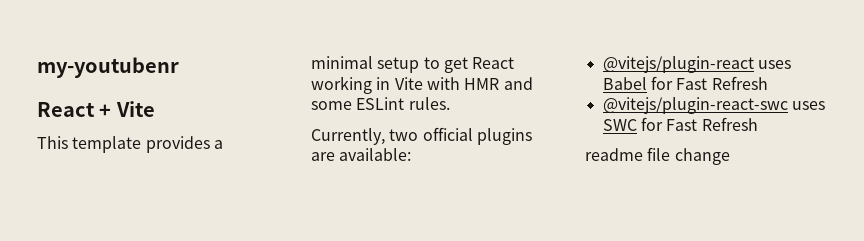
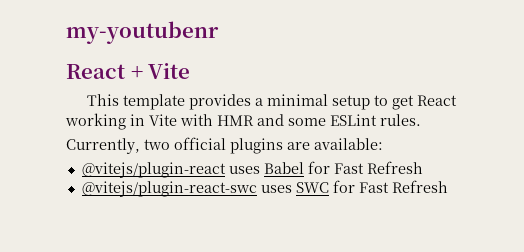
- readme file change

